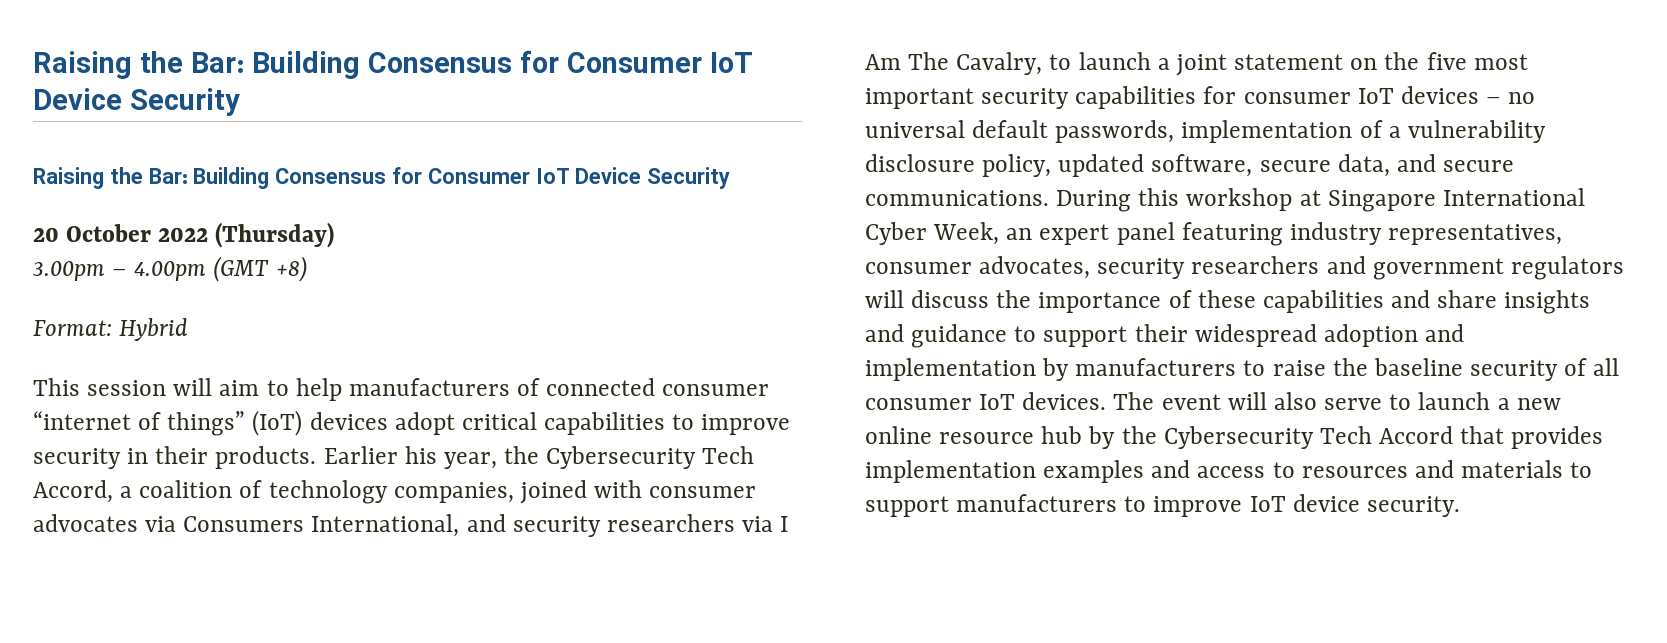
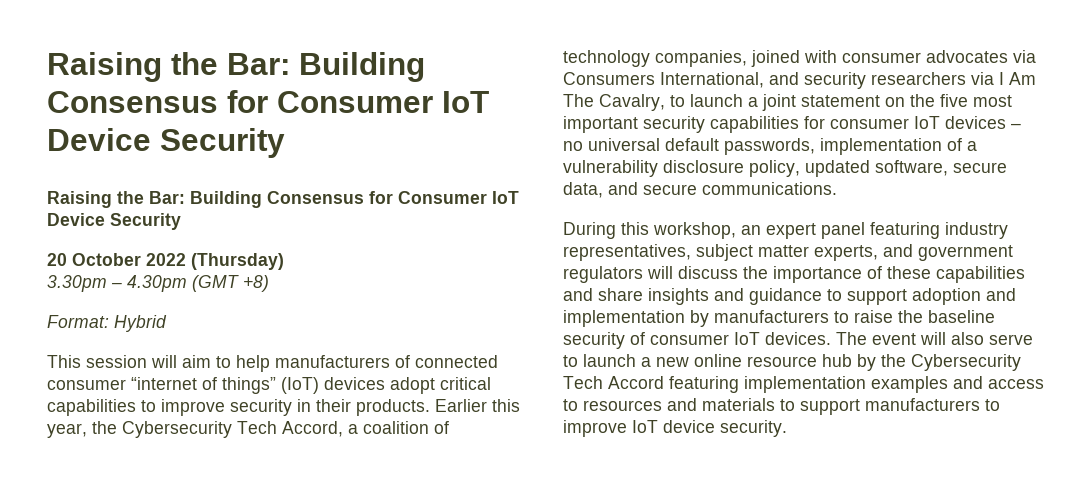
- 3.00pm – 4.00pm (GMT +8)
+ 3.30pm – 4.30pm (GMT +8)
- Earlier his year, the Cybersecurity Tech Accord, a coalition of technology companies, joined with consumer advocates via Consumers International, and security researchers via I Am The Cavalry, to launch a joint statement on the five most important security capabilities for consumer IoT devices – no universal default passwords, implementation of a vulnerability disclosure policy, updated software, secure data, and secure communications. During this workshop at Singapore International Cyber Week, an expert panel featuring industry representatives, consumer advocates, security researchers and government regulators will discuss the importance of these capabilities and share insights and guidance to support their widespread adoption and implementation by manufacturers to raise the baseline security of all consumer IoT devices.
+ Earlier this year, the Cybersecurity Tech Accord, a coalition of technology companies, joined with consumer advocates via Consumers International, and security researchers via I Am The Cavalry, to launch a joint statement on the five most important security capabilities for consumer IoT devices – no universal default passwords, implementation of a vulnerability disclosure policy, updated software, secure data, and secure communications.
+ During this workshop, an expert panel featuring industry representatives, subject matter experts, and government regulators will discuss the importance of these capabilities and share insights and guidance to support adoption and implementation by manufacturers to raise the baseline security of consumer IoT devices.
- The event will also serve to launch a new online resource hub by the Cybersecurity Tech Accord that provides implementation examples and access to resources and materials to support manufacturers to improve IoT device security.
+ The event will also serve to launch a new online resource hub by the Cybersecurity Tech Accord featuring implementation examples and access to resources and materials to support manufacturers to improve IoT device security.

